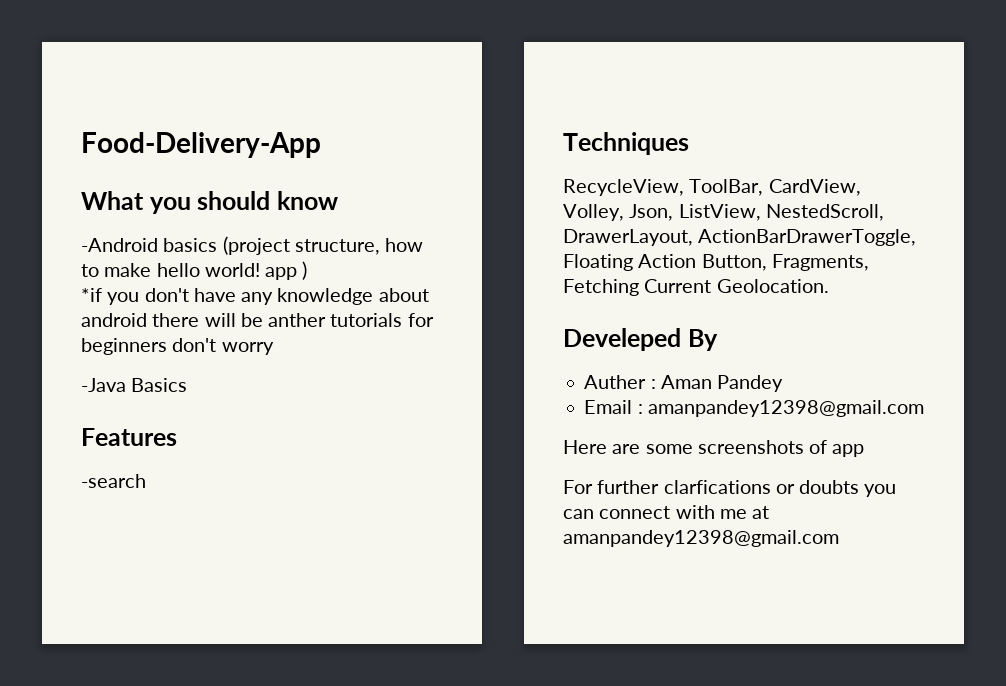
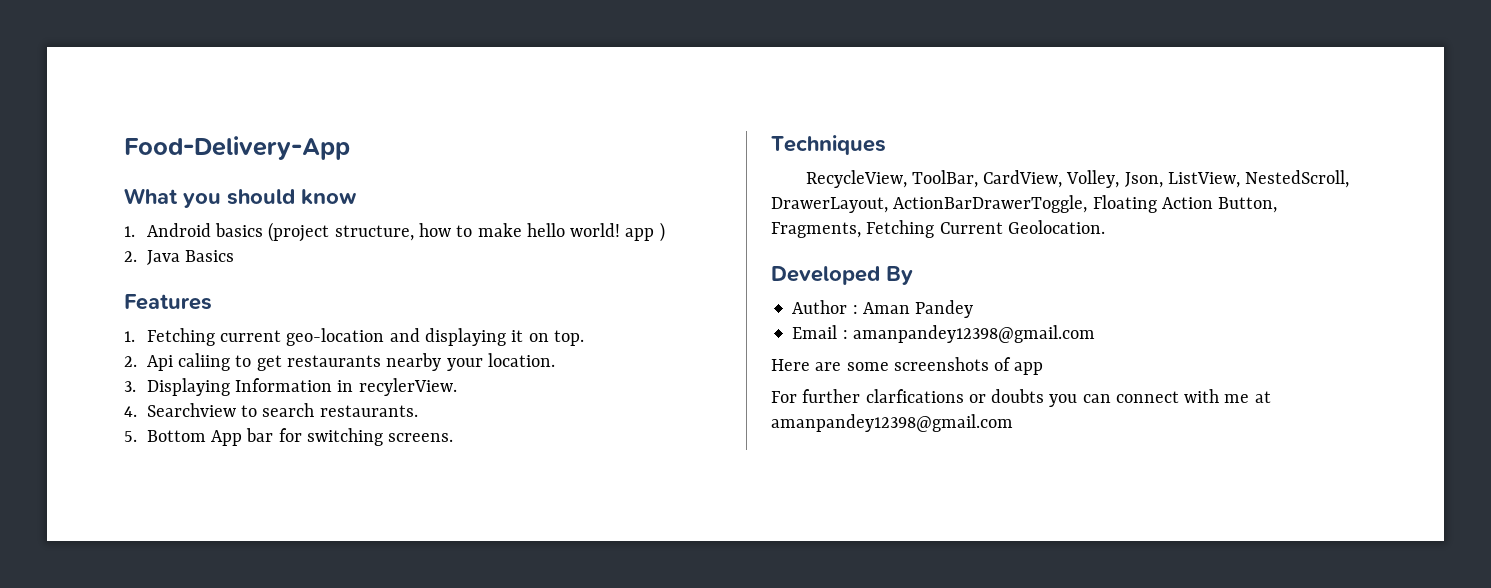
- -Android basics (project structure, how to make hello world! app )
+ 1. Android basics (project structure, how to make hello world! app )
- *if you don't have any knowledge about android there will be anther tutorials for beginners don't worry
- -Java Basics
+ 2. Java Basics
  Features
- -search
+ 1. Fetching current geo-location and displaying it on top.
+ 2. Api caliing to get restaurants nearby your location.
+ 3. Displaying Information in recylerView.
+ 4. Searchview to search restaurants.
+ 5. Bottom App bar for switching screens.
- Develeped By
+ Developed By
- Auther : Aman Pandey
+ Author : Aman Pandey

